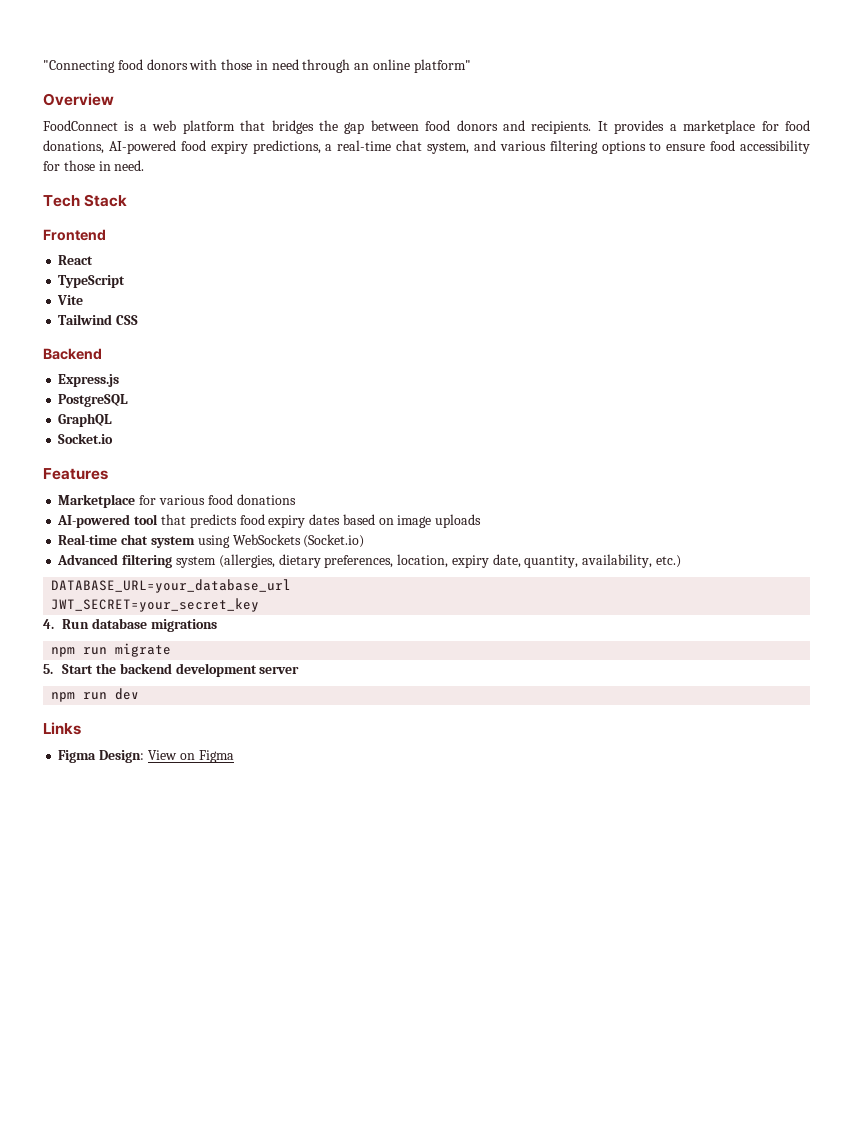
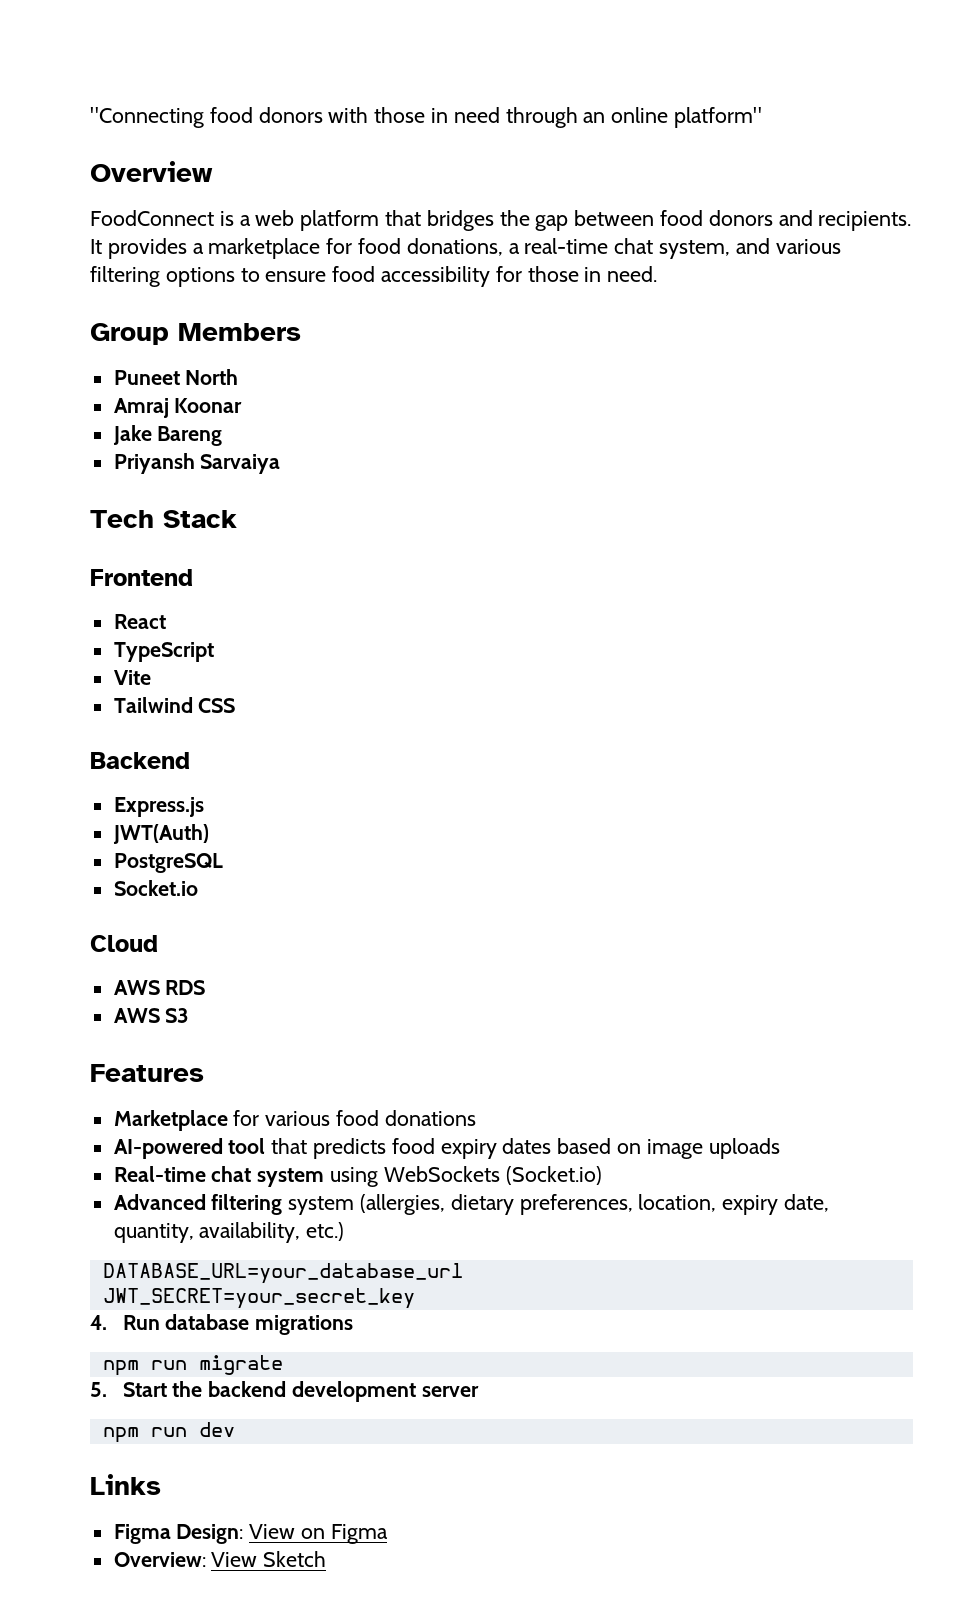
- It provides a marketplace for food donations, AI-powered food expiry predictions, a real-time chat system, and various filtering options to ensure food accessibility for those in need.
+ It provides a marketplace for food donations, a real-time chat system, and various filtering options to ensure food accessibility for those in need.
+ Group Members
+ Puneet North
+ Amraj Koonar
+ Jake Bareng
+ Priyansh Sarvaiya
+ JWT(Auth)
- GraphQL
  Socket.io
+ Cloud
+ AWS RDS
+ AWS S3
+ Overview: View Sketch

